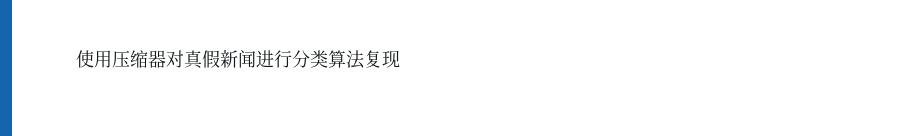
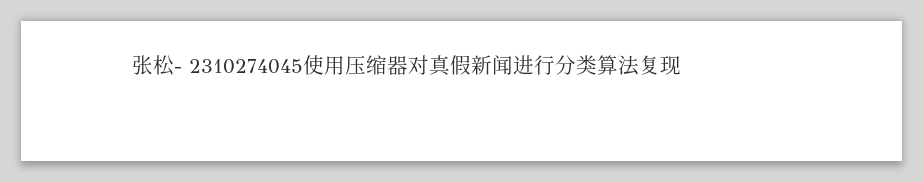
- 使用压缩器对真假新闻进行分类算法复现
+ 张松- 2310274045使用压缩器对真假新闻进行分类算法复现

